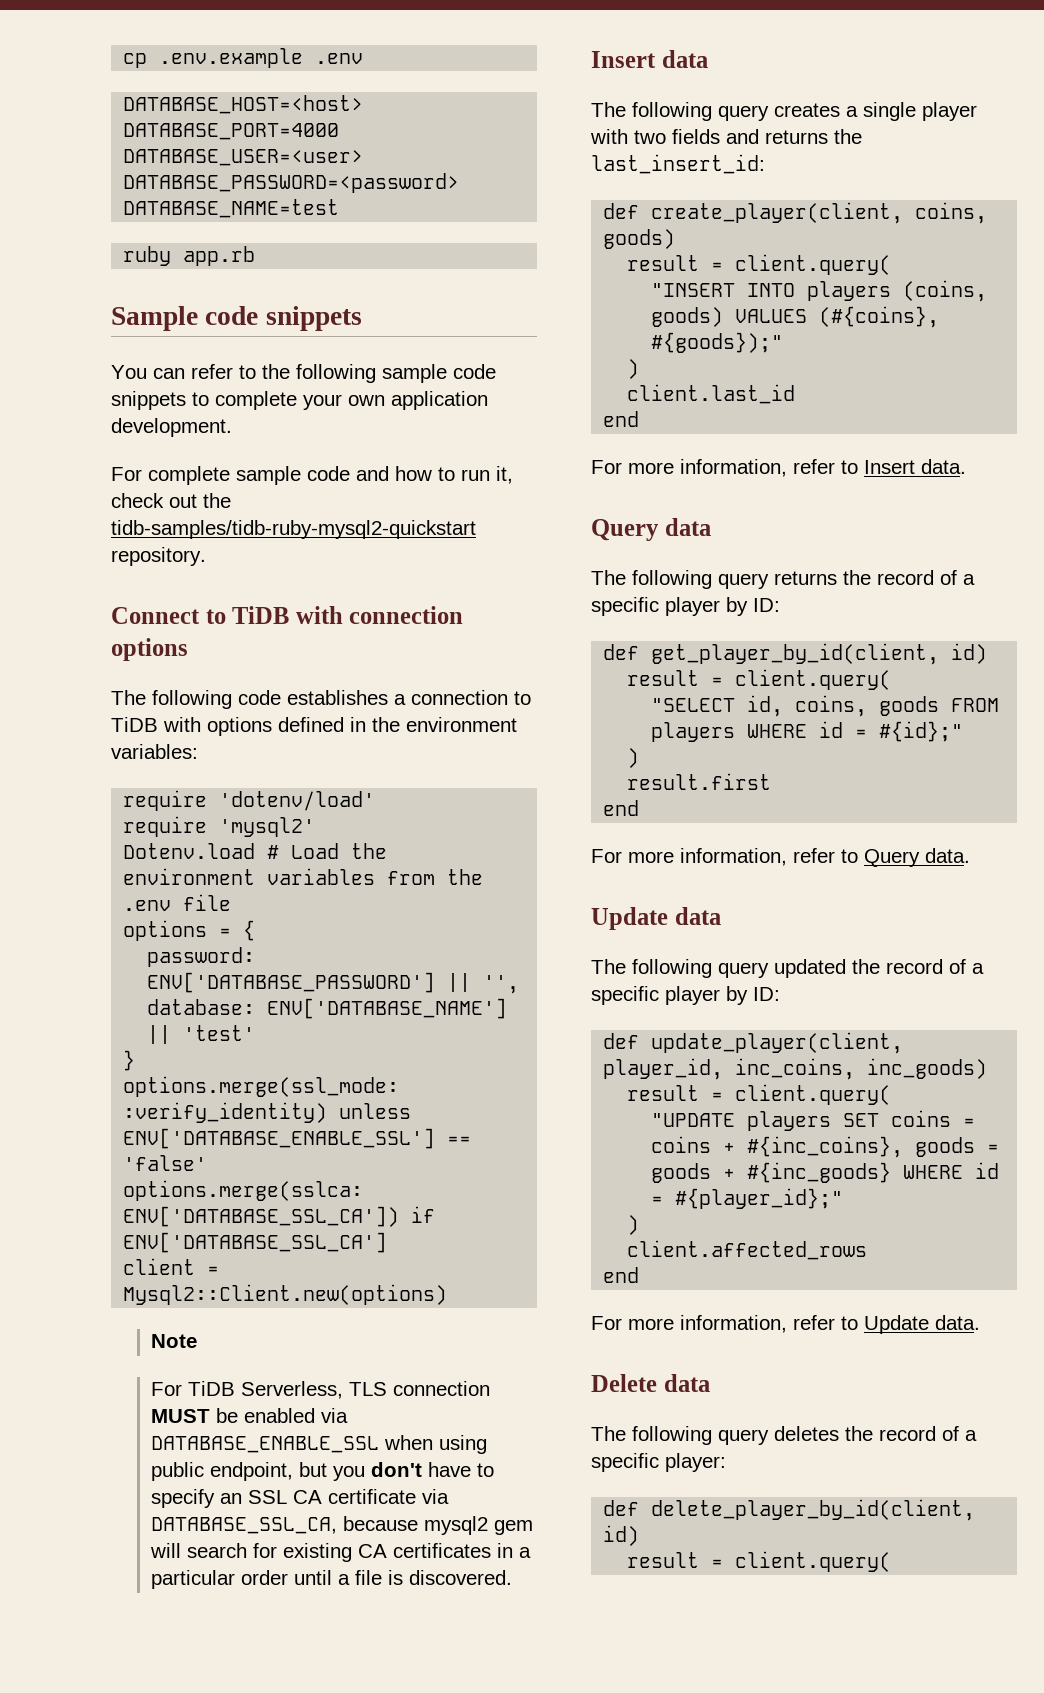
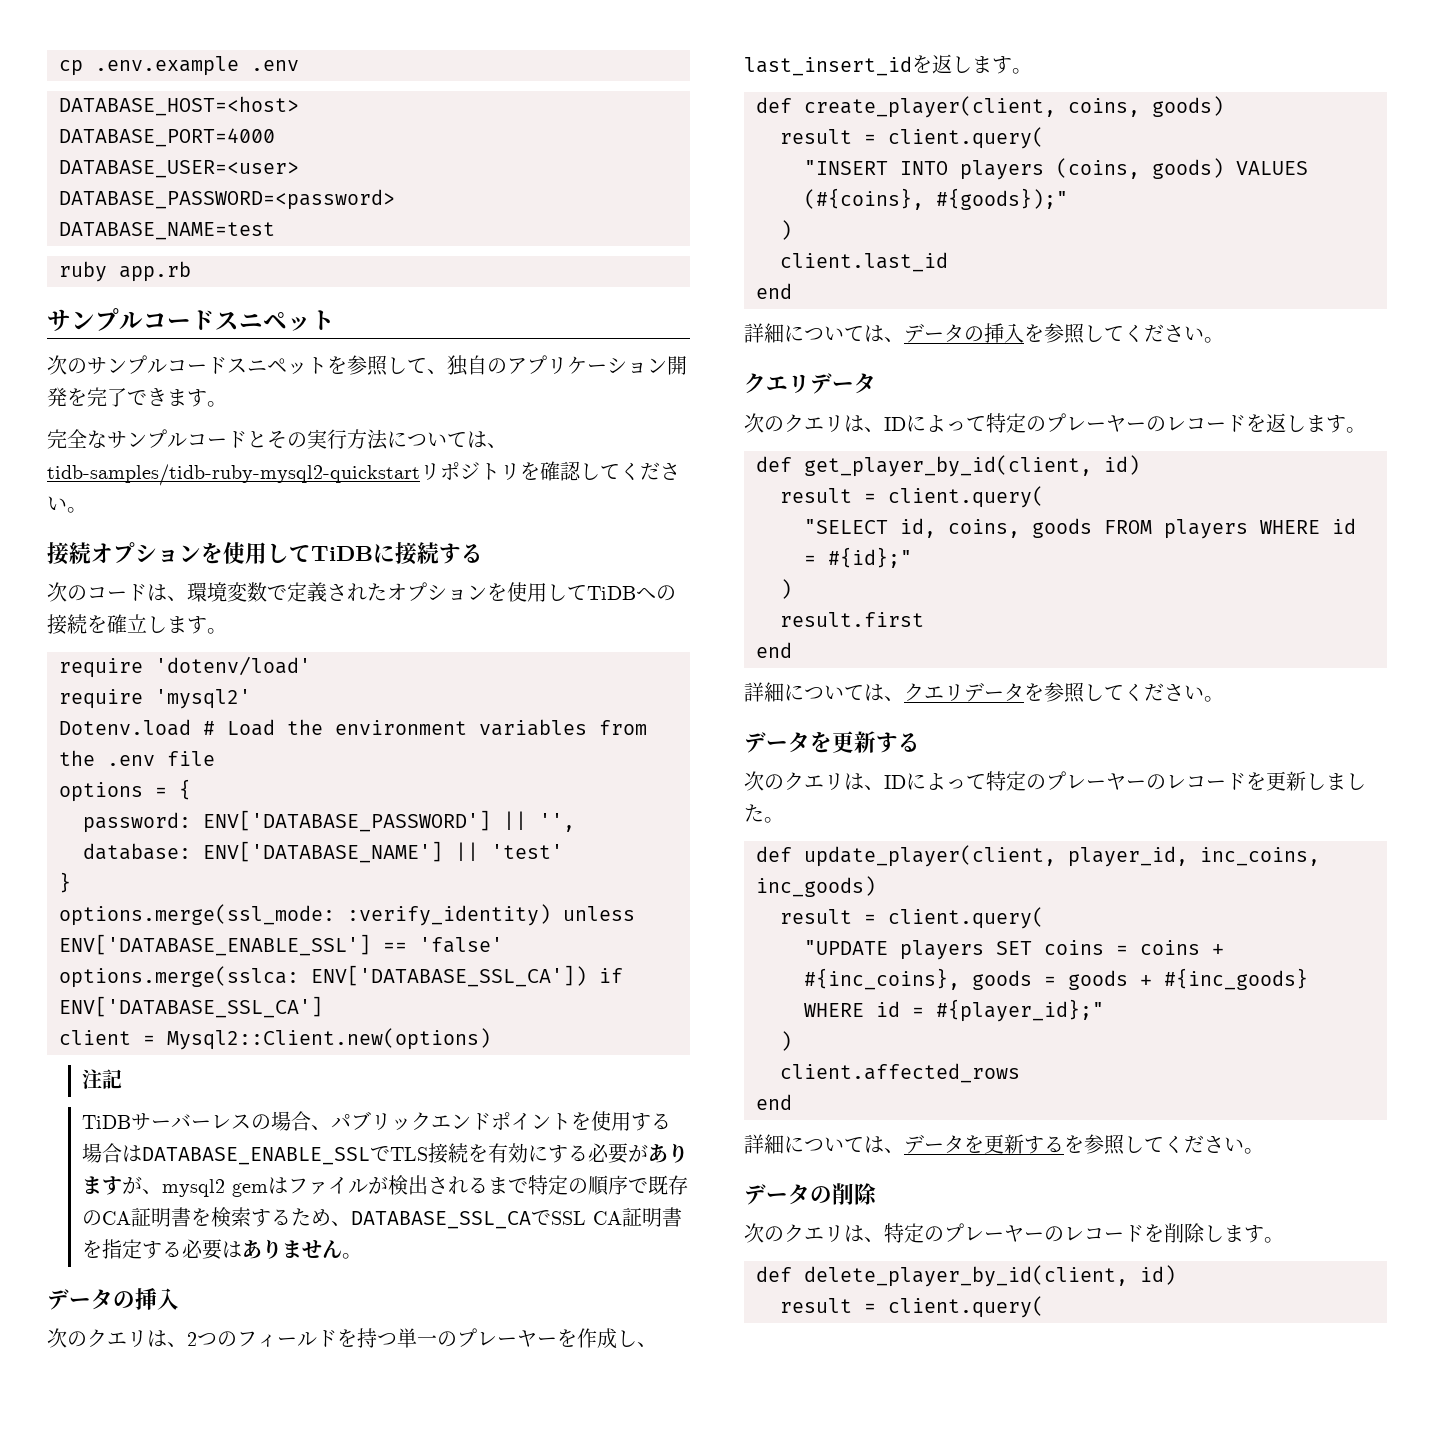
  ruby app.rb
- Sample code snippets
- You can refer to the following sample code snippets to complete your own application development.
- For complete sample code and how to run it, check out the tidb-samples/tidb-ruby-mysql2-quickstart repository.
- Connect to TiDB with connection options
- The following code establishes a connection to TiDB with options defined in the environment variables:
+ サンプルコードスニペット
+ 次のサンプルコードスニペットを参照して、独自のアプリケーション開発を完了できます。
+ 完全なサンプルコードとその実行方法については、tidb-samples/tidb-ruby-mysql2-quickstartリポジトリを確認してください。
+ 接続オプションを使用してTiDBに接続する
+ 次のコードは、環境変数で定義されたオプションを使用してTiDBへの接続を確立します。
- Note
- For TiDB Serverless, TLS connection MUST be enabled via DATABASE_ENABLE_SSL when using public endpoint, but you don't have to specify an SSL CA certificate via DATABASE_SSL_CA, because mysql2 gem will search for existing CA certificates in a particular order until a file is discovered.
- Insert data
- The following query creates a single player with two fields and returns the last_insert_id:
+ 注記
+ TiDBサーバーレスの場合、パブリックエンドポイントを使用する場合はDATABASE_ENABLE_SSLでTLS接続を有効にする必要がありますが、mysql2 gemはファイルが検出されるまで特定の順序で既存のCA証明書を検索するため、DATABASE_SSL_CAでSSL CA証明書を指定する必要はありません。
+ データの挿入
+ 次のクエリは、2つのフィールドを持つ単一のプレーヤーを作成し、last_insert_idを返します。
- For more information, refer to Insert data.
- Query data
- The following query returns the record of a specific player by ID:
+ 詳細については、データの挿入を参照してください。
+ クエリデータ
+ 次のクエリは、IDによって特定のプレーヤーのレコードを返します。
- For more information, refer to Query data.
- Update data
- The following query updated the record of a specific player by ID:
+ 詳細については、クエリデータを参照してください。
+ データを更新する
+ 次のクエリは、IDによって特定のプレーヤーのレコードを更新しました。
- For more information, refer to Update data.
- Delete data
- The following query deletes the record of a specific player:
+ 詳細については、データを更新するを参照してください。
+ データの削除
+ 次のクエリは、特定のプレーヤーのレコードを削除します。

